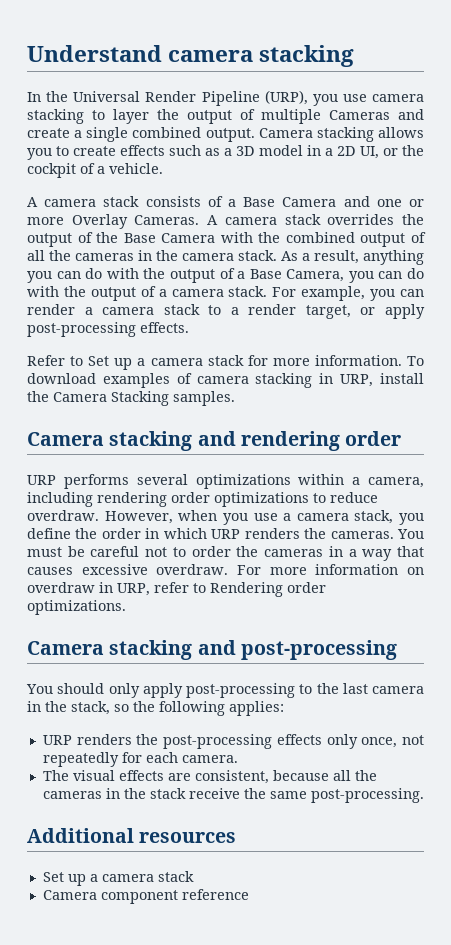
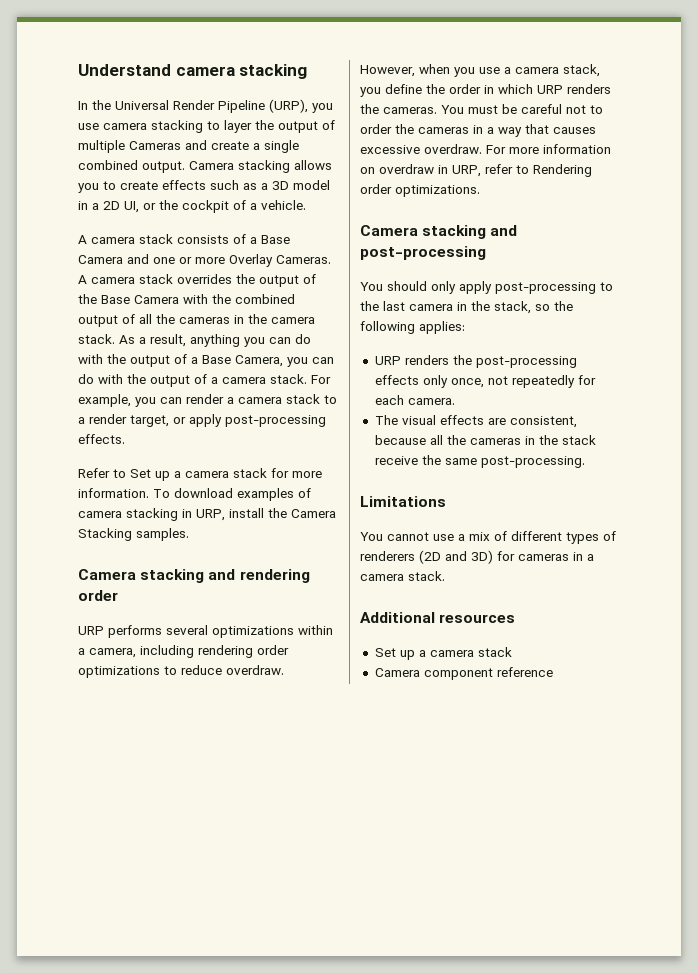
+ Limitations
+ You cannot use a mix of different types of renderers (2D and 3D) for cameras in a camera stack.

